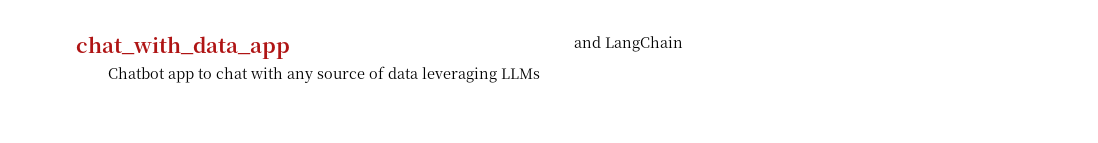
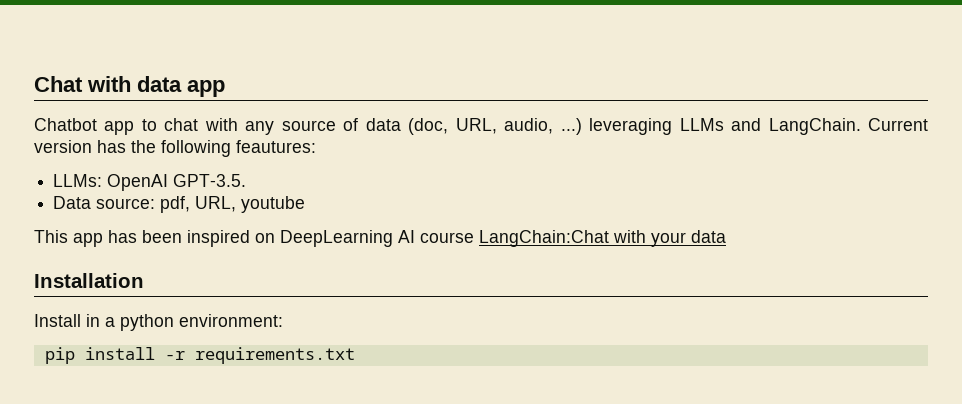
- chat_with_data_app
+ Chat with data app
- Chatbot app to chat with any source of data leveraging LLMs and LangChain
+ Chatbot app to chat with any source of data (doc, URL, audio, ...) leveraging LLMs and LangChain. Current version has the following feautures:
+ LLMs: OpenAI GPT-3.5.
+ Data source: pdf, URL, youtube
+ This app has been inspired on DeepLearning AI course LangChain:Chat with your data
+ Installation
+ Install in a python environment:
+ pip install -r requirements.txt

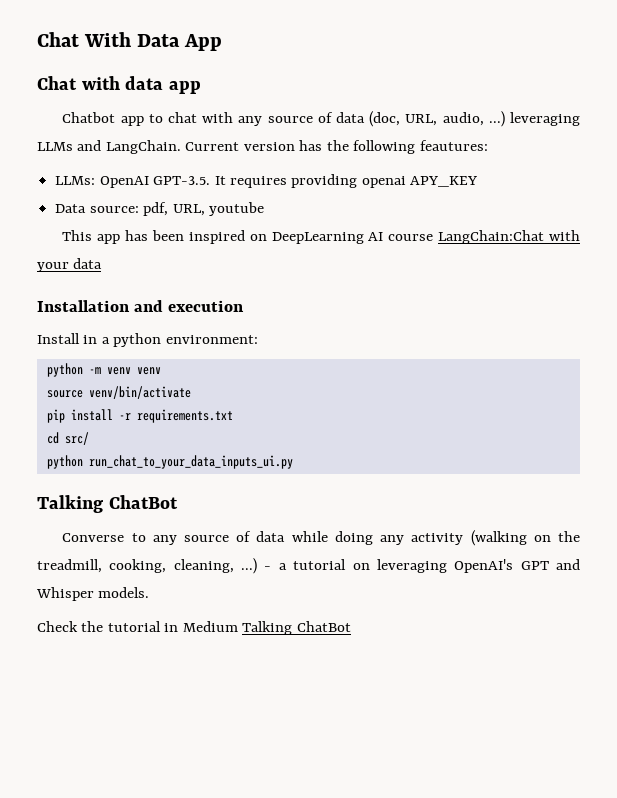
+ Chat With Data App
- LLMs: OpenAI GPT-3.5.
+ LLMs: OpenAI GPT-3.5. It requires providing openai APY_KEY
- Installation
+ Installation and execution
+ python -m venv venv
+ source venv/bin/activate
  pip install -r requirements.txt
+ cd src/
+ python run_chat_to_your_data_inputs_ui.py
+ Talking ChatBot
+ Converse to any source of data while doing any activity (walking on the treadmill, cooking, cleaning, ...) - a tutorial on leveraging OpenAI's GPT and Whisper models.
+ Check the tutorial in Medium Talking ChatBot

